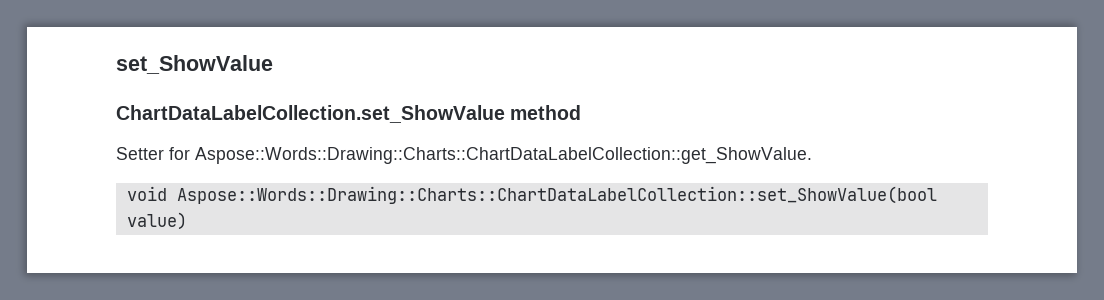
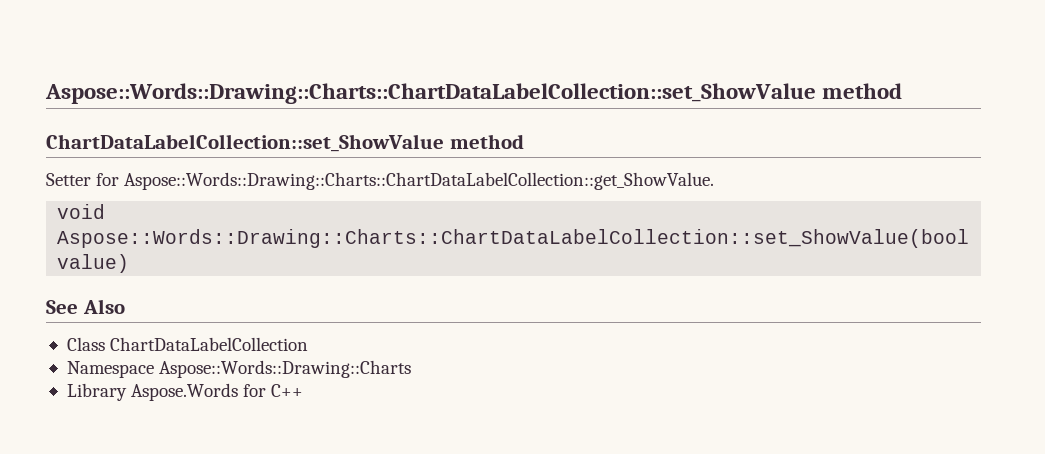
- set_ShowValue
- ChartDataLabelCollection.set_ShowValue method
+ Aspose::Words::Drawing::Charts::ChartDataLabelCollection::set_ShowValue method
+ ChartDataLabelCollection::set_ShowValue method
+ See Also
+ Class ChartDataLabelCollection
+ Namespace Aspose::Words::Drawing::Charts
+ Library Aspose.Words for C++

